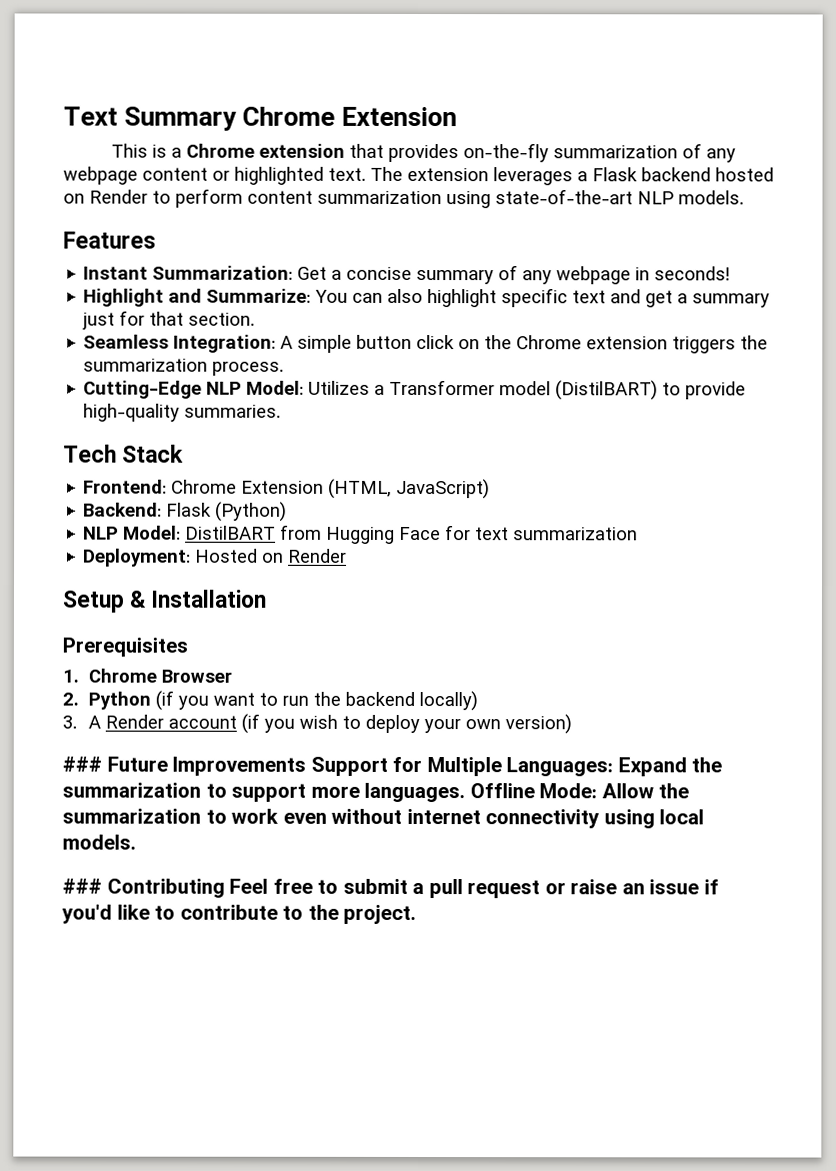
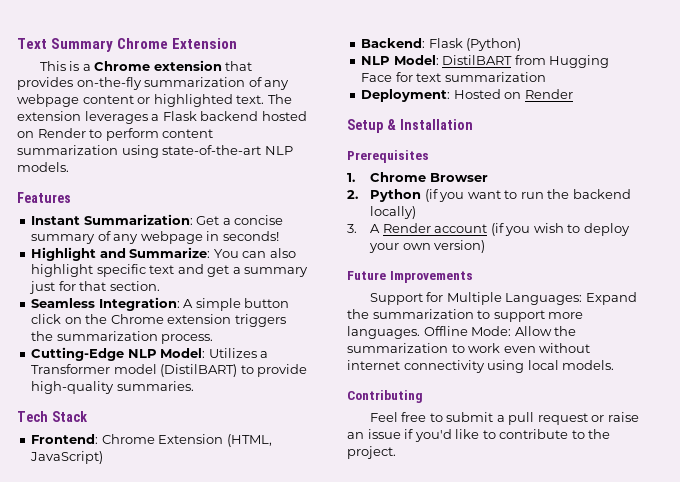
- ### Future Improvements Support for Multiple Languages: Expand the summarization to support more languages.
+ Future Improvements
+ Support for Multiple Languages: Expand the summarization to support more languages.
- ### Contributing Feel free to submit a pull request or raise an issue if you'd like to contribute to the project.
+ Contributing
+ Feel free to submit a pull request or raise an issue if you'd like to contribute to the project.

